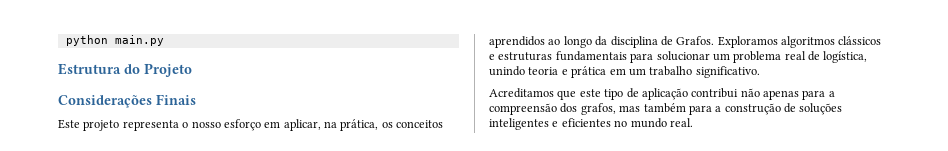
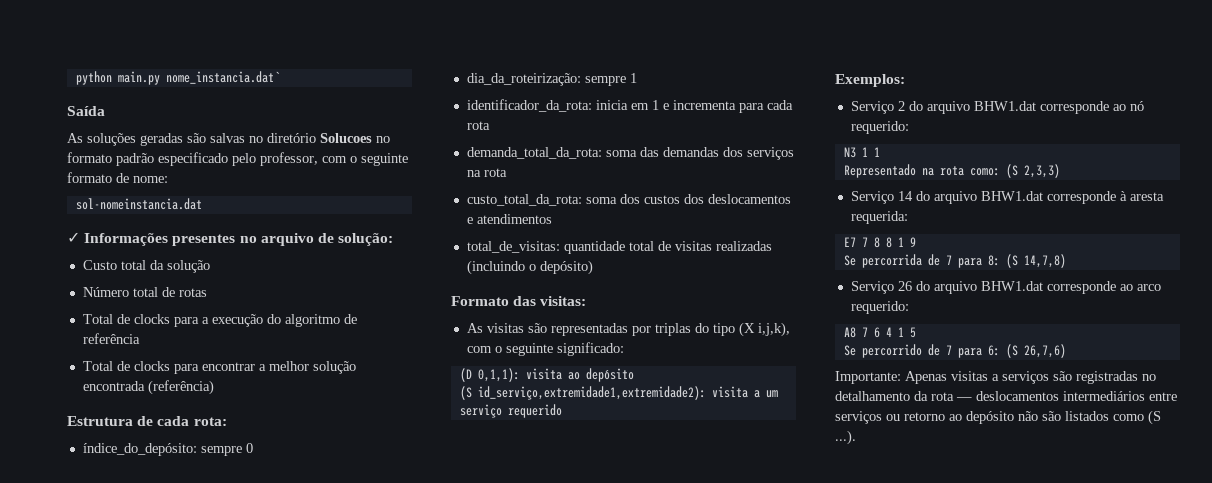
- python main.py
- Estrutura do Projeto
- Considerações Finais
- Este projeto representa o nosso esforço em aplicar, na prática, os conceitos aprendidos ao longo da disciplina de Grafos. Exploramos algoritmos clássicos e estruturas fundamentais para solucionar um problema real de logística, unindo teoria e prática em um trabalho significativo.
- Acreditamos que este tipo de aplicação contribui não apenas para a compreensão dos grafos, mas também para a construção de soluções inteligentes e eficientes no mundo real.
+ python main.py nome_instancia.dat`
+ Saída
+ As soluções geradas são salvas no diretório Solucoes no formato padrão especificado pelo professor, com o seguinte formato de nome:
+ sol-nomeinstancia.dat
+ ✓ Informações presentes no arquivo de solução:
+ Custo total da solução
+ Número total de rotas
+ Total de clocks para a execução do algoritmo de referência
+ Total de clocks para encontrar a melhor solução encontrada (referência)
+ Estrutura de cada rota:
+ índice_do_depósito: sempre 0
+ dia_da_roteirização: sempre 1
+ identificador_da_rota: inicia em 1 e incrementa para cada rota
+ demanda_total_da_rota: soma das demandas dos serviços na rota
+ custo_total_da_rota: soma dos custos dos deslocamentos e atendimentos
+ total_de_visitas: quantidade total de visitas realizadas (incluindo o depósito)
+ Formato das visitas:
+ As visitas são representadas por triplas do tipo (X i,j,k), com o seguinte significado:
+ (D 0,1,1): visita ao depósito
+ (S id_serviço,extremidade1,extremidade2): visita a um serviço requerido
+ Exemplos:
+ Serviço 2 do arquivo BHW1.dat corresponde ao nó requerido:
+ N3 1 1
+ Representado na rota como: (S 2,3,3)
+ Serviço 14 do arquivo BHW1.dat corresponde à aresta requerida:
+ E7 7 8 8 1 9
+ Se percorrida de 7 para 8: (S 14,7,8)
+ Serviço 26 do arquivo BHW1.dat corresponde ao arco requerido:
+ A8 7 6 4 1 5
+ Se percorrido de 7 para 6: (S 26,7,6)
+ Importante: Apenas visitas a serviços são registradas no detalhamento da rota — deslocamentos intermediários entre serviços ou retorno ao depósito não são listados como (S ...).

